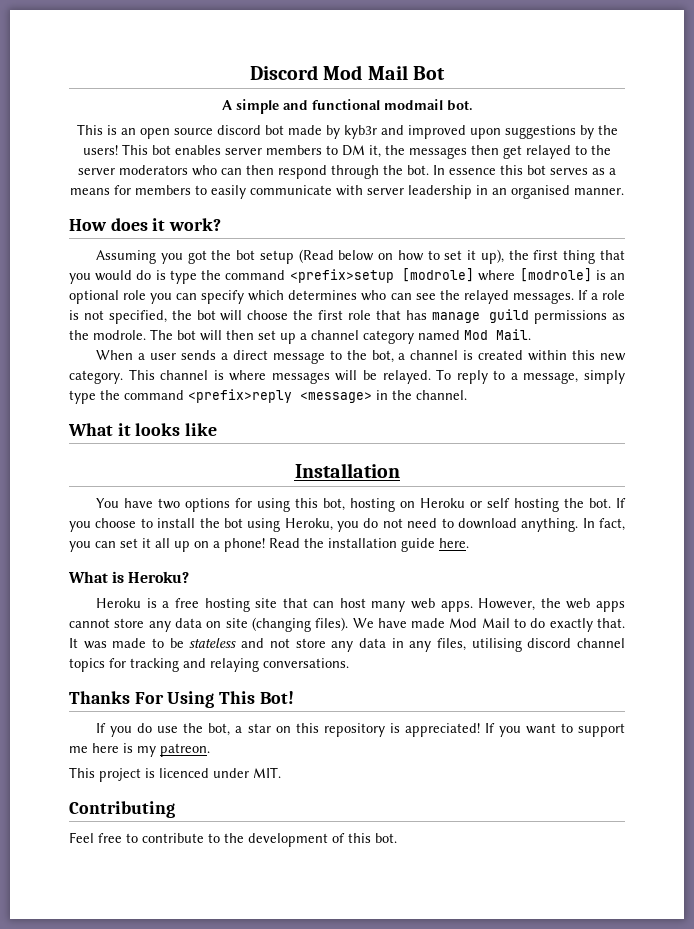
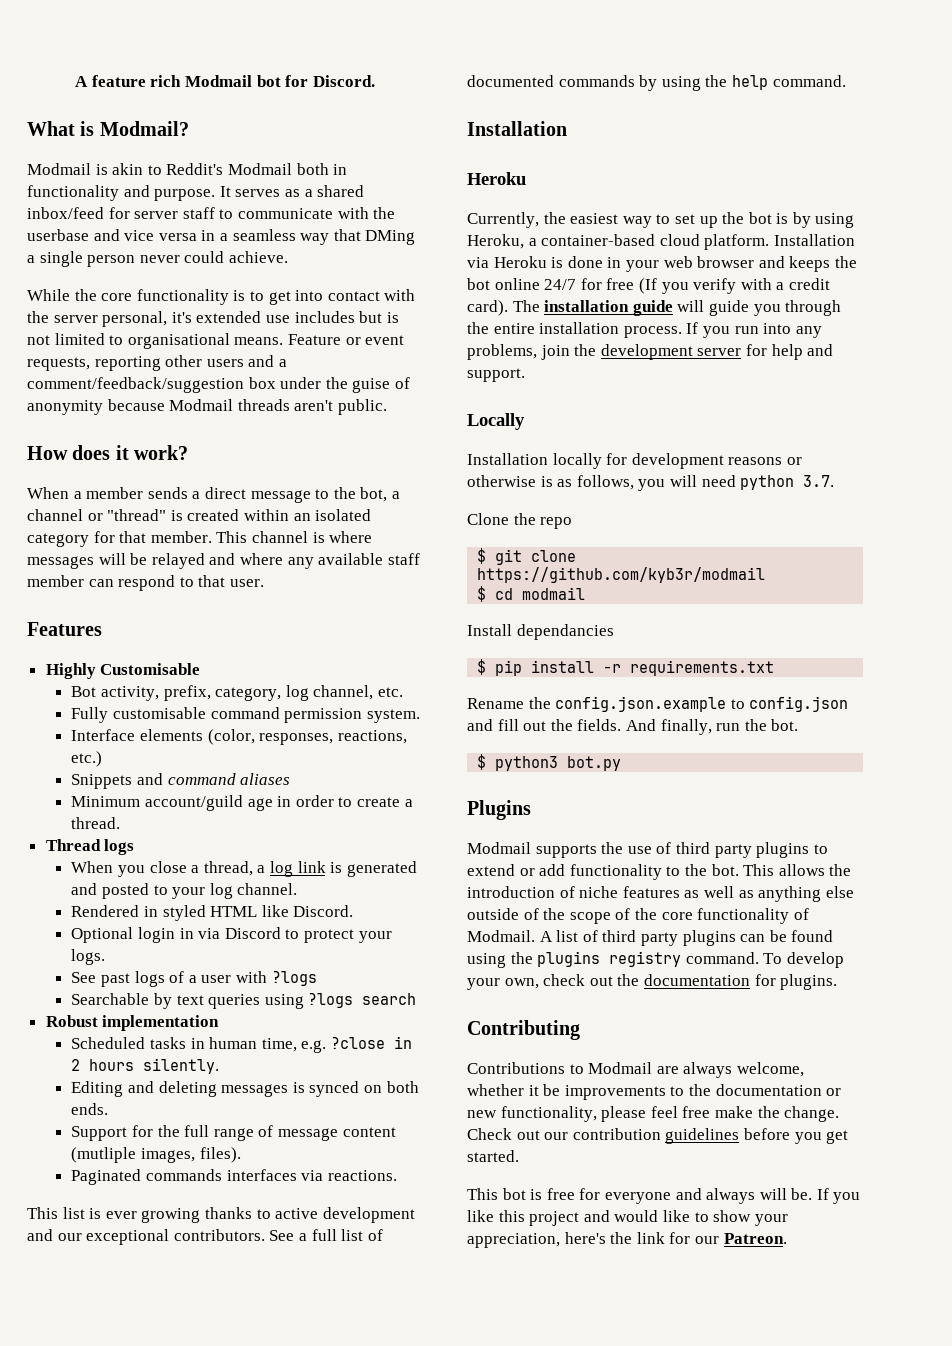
- Discord Mod Mail Bot
- A simple and functional modmail bot.
- This is an open source discord bot made by kyb3r and improved upon suggestions by the users! This bot enables server members to DM it, the messages then get relayed to the server moderators who can then respond through the bot. In essence this bot serves as a means for members to easily communicate with server leadership in an organised manner.
+ A feature rich Modmail bot for Discord.
+ What is Modmail?
+ Modmail is akin to Reddit's Modmail both in functionality and purpose. It serves as a shared inbox/feed for server staff to communicate with the userbase and vice versa in a seamless way that DMing a single person never could achieve.
+ While the core functionality is to get into contact with the server personal, it's extended use includes but is not limited to organisational means. Feature or event requests, reporting other users and a comment/feedback/suggestion box under the guise of anonymity because Modmail threads aren't public.
  How does it work?
- Assuming you got the bot setup (Read below on how to set it up), the first thing that you would do is type the command <prefix>setup [modrole] where [modrole] is an optional role you can specify which determines who can see the relayed messages. If a role is not specified, the bot will choose the first role that has manage guild permissions as the modrole. The bot will then set up a channel category named Mod Mail.
- When a user sends a direct message to the bot, a channel is created within this new category.
+ When a member sends a direct message to the bot, a channel or "thread" is created within an isolated category for that member.
- This channel is where messages will be relayed. To reply to a message, simply type the command <prefix>reply <message> in the channel.
- What it looks like
+ This channel is where messages will be relayed and where any available staff member can respond to that user.
+ Features
+ Highly Customisable
+ Bot activity, prefix, category, log channel, etc.
+ Fully customisable command permission system.
+ Interface elements (color, responses, reactions, etc.)
+ Snippets and command aliases
+ Minimum account/guild age in order to create a thread.
+ Thread logs
+ When you close a thread, a log link is generated and posted to your log channel.
+ Rendered in styled HTML like Discord.
+ Optional login in via Discord to protect your logs.
+ See past logs of a user with ?logs
+ Searchable by text queries using ?logs search
+ Robust implementation
+ Scheduled tasks in human time, e.g. ?close in 2 hours silently.
+ Editing and deleting messages is synced on both ends.
+ Support for the full range of message content (mutliple images, files).
+ Paginated commands interfaces via reactions.
+ This list is ever growing thanks to active development and our exceptional contributors. See a full list of documented commands by using the help command.
  Installation
- You have two options for using this bot, hosting on Heroku or self hosting the bot. If you choose to install the bot using Heroku, you do not need to download anything. In fact, you can set it all up on a phone! Read the installation guide here.
- What is Heroku?
- Heroku is a free hosting site that can host many web apps. However, the web apps cannot store any data on site (changing files). We have made Mod Mail to do exactly that. It was made to be stateless and not store any data in any files, utilising discord channel topics for tracking and relaying conversations.
- Thanks For Using This Bot!
- If you do use the bot, a star on this repository is appreciated! If you want to support me here is my patreon.
- This project is licenced under MIT.
+ Heroku
+ Currently, the easiest way to set up the bot is by using Heroku, a container-based cloud platform. Installation via Heroku is done in your web browser and keeps the bot online 24/7 for free (If you verify with a credit card). The installation guide will guide you through the entire installation process. If you run into any problems, join the development server for help and support.
+ Locally
+ Installation locally for development reasons or otherwise is as follows, you will need python 3.7.
+ Clone the repo
+ $ git clone https://github.com/kyb3r/modmail
+ $ cd modmail
+ Install dependancies
+ $ pip install -r requirements.txt
+ Rename the config.json.example to config.json and fill out the fields. And finally, run the bot.
+ $ python3 bot.py
+ Plugins
+ Modmail supports the use of third party plugins to extend or add functionality to the bot. This allows the introduction of niche features as well as anything else outside of the scope of the core functionality of Modmail. A list of third party plugins can be found using the plugins registry command. To develop your own, check out the documentation for plugins.
  Contributing
- Feel free to contribute to the development of this bot.
+ Contributions to Modmail are always welcome, whether it be improvements to the documentation or new functionality, please feel free make the change. Check out our contribution guidelines before you get started.
+ This bot is free for everyone and always will be. If you like this project and would like to show your appreciation, here's the link for our Patreon.

